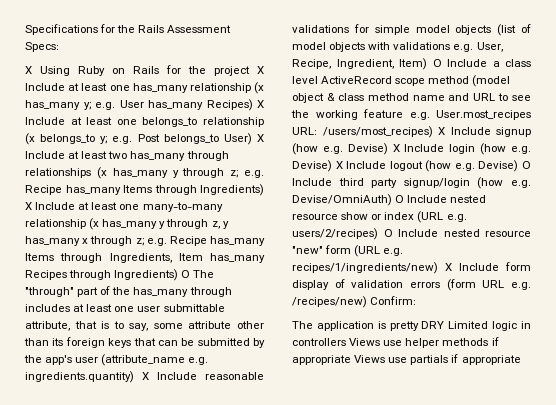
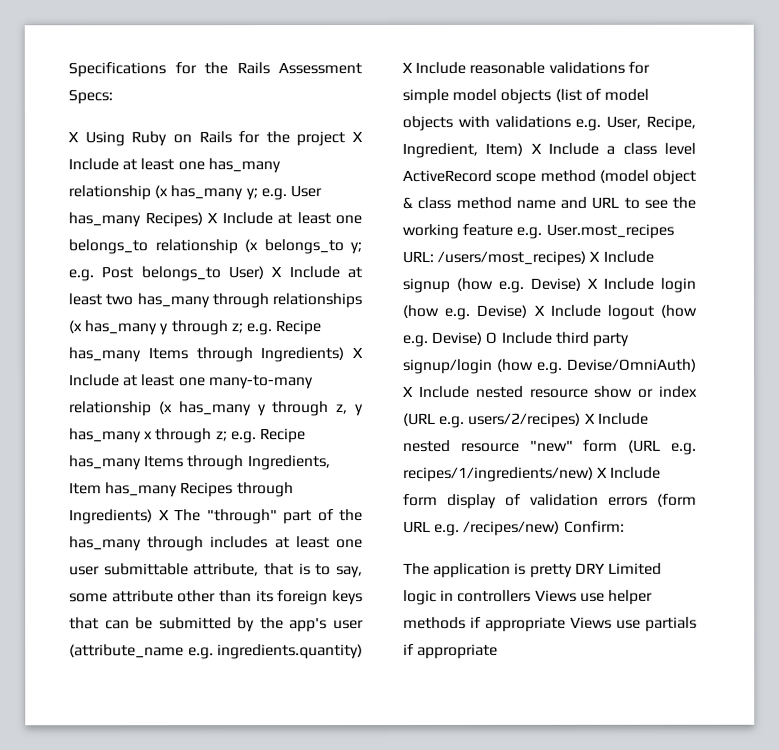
- e.g. Recipe has_many Items through Ingredients, Item has_many Recipes through Ingredients) O The "through" part of the has_many through includes at least one user submittable attribute, that is to say, some attribute other than its foreign keys that can be submitted by the app's user (attribute_name e.g. ingredients.quantity) X Include reasonable validations for simple model objects (list of model objects with validations e.g. User, Recipe, Ingredient, Item) O Include a class level ActiveRecord scope method (model object & class method name and URL to see the working feature e.g. User.most_recipes URL:
+ e.g. Recipe has_many Items through Ingredients, Item has_many Recipes through Ingredients) X The "through" part of the has_many through includes at least one user submittable attribute, that is to say, some attribute other than its foreign keys that can be submitted by the app's user (attribute_name e.g. ingredients.quantity) X Include reasonable validations for simple model objects (list of model objects with validations e.g. User, Recipe, Ingredient, Item) X Include a class level ActiveRecord scope method (model object & class method name and URL to see the working feature e.g. User.most_recipes URL:
- /users/most_recipes) X Include signup (how e.g. Devise) X Include login (how e.g. Devise) X Include logout (how e.g. Devise) O Include third party signup/login (how e.g. Devise/OmniAuth) O Include nested resource show or index (URL e.g. users/2/recipes) O Include nested resource "new" form (URL e.g. recipes/1/ingredients/new) X Include form display of validation errors (form URL e.g. /recipes/new) Confirm:
+ /users/most_recipes) X Include signup (how e.g. Devise) X Include login (how e.g. Devise) X Include logout (how e.g. Devise) O Include third party signup/login (how e.g. Devise/OmniAuth) X Include nested resource show or index (URL e.g. users/2/recipes) X Include nested resource "new" form (URL e.g. recipes/1/ingredients/new) X Include form display of validation errors (form URL e.g. /recipes/new) Confirm:

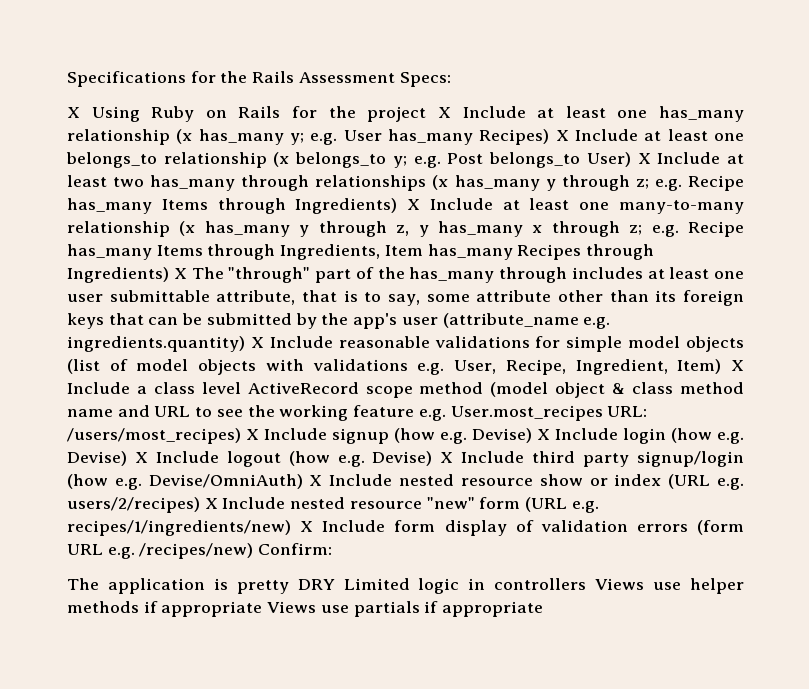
- /users/most_recipes) X Include signup (how e.g. Devise) X Include login (how e.g. Devise) X Include logout (how e.g. Devise) O Include third party signup/login (how e.g. Devise/OmniAuth) X Include nested resource show or index (URL e.g. users/2/recipes) X Include nested resource "new" form (URL e.g. recipes/1/ingredients/new) X Include form display of validation errors (form URL e.g. /recipes/new) Confirm:
+ /users/most_recipes) X Include signup (how e.g. Devise) X Include login (how e.g. Devise) X Include logout (how e.g. Devise) X Include third party signup/login (how e.g. Devise/OmniAuth) X Include nested resource show or index (URL e.g. users/2/recipes) X Include nested resource "new" form (URL e.g. recipes/1/ingredients/new) X Include form display of validation errors (form URL e.g. /recipes/new) Confirm:

